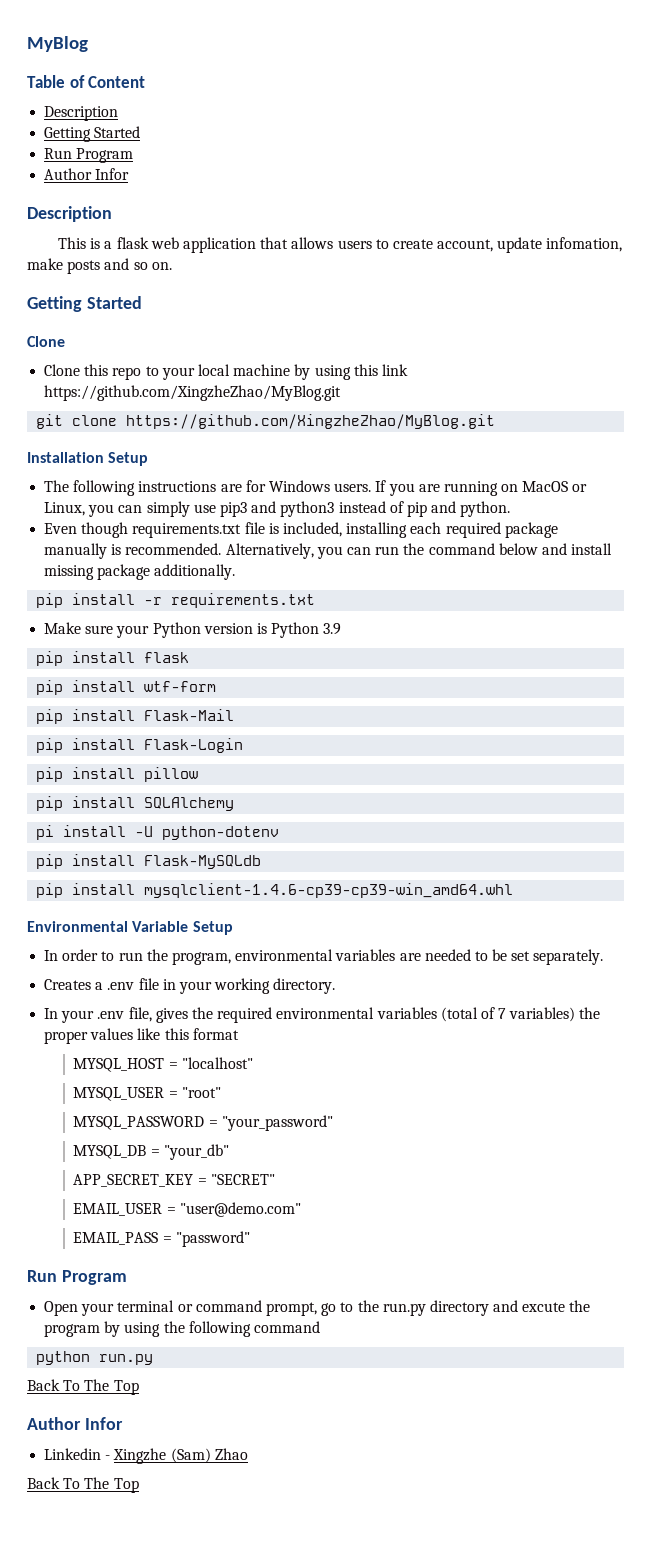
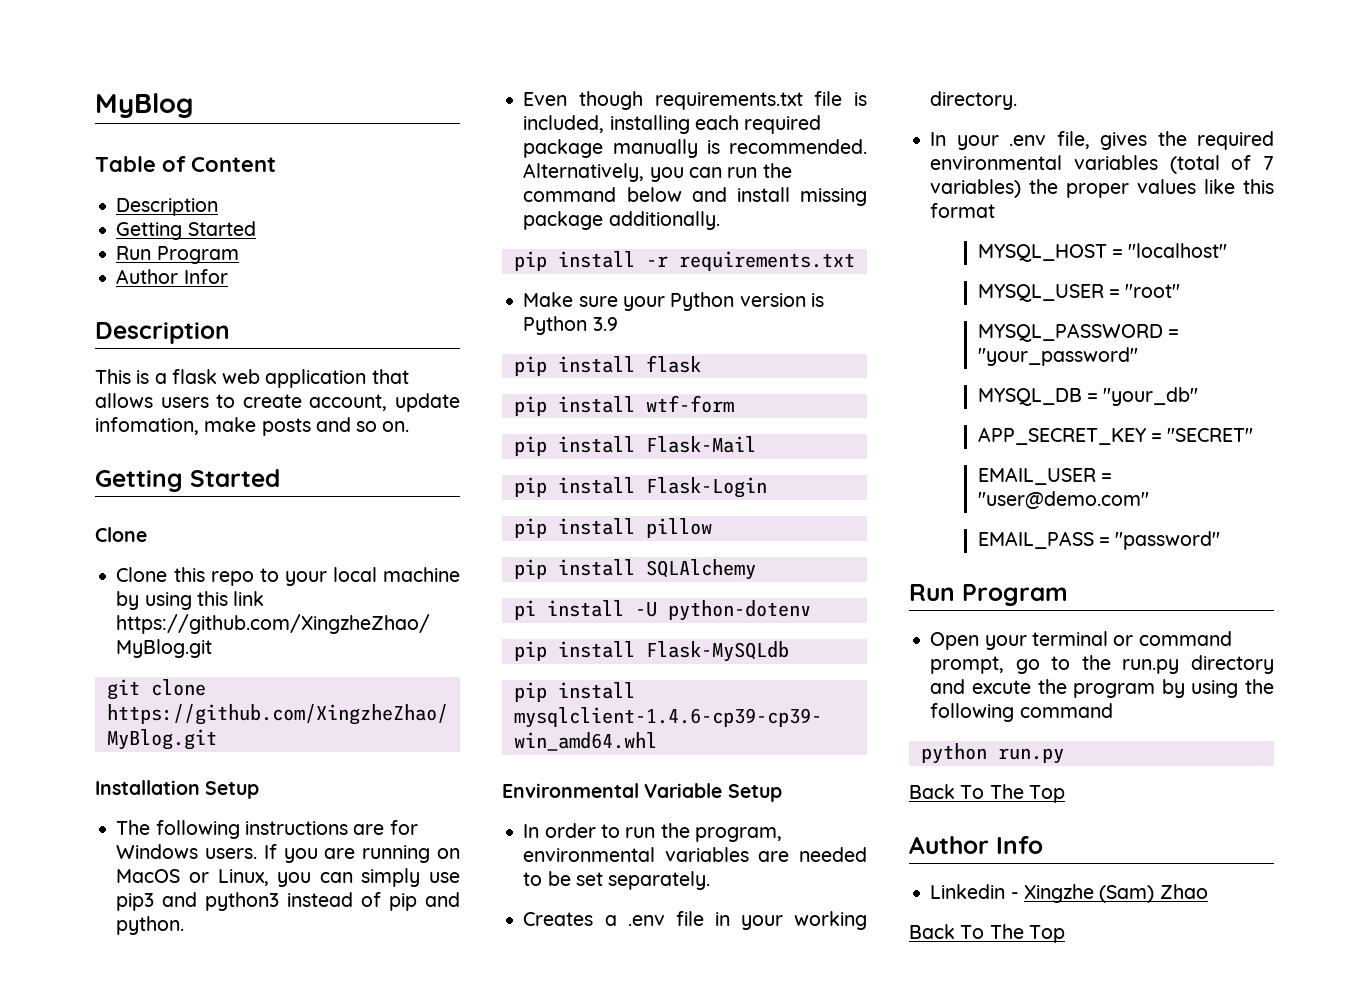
  python run.py
  Back To The Top
- Author Infor
+ Author Info

